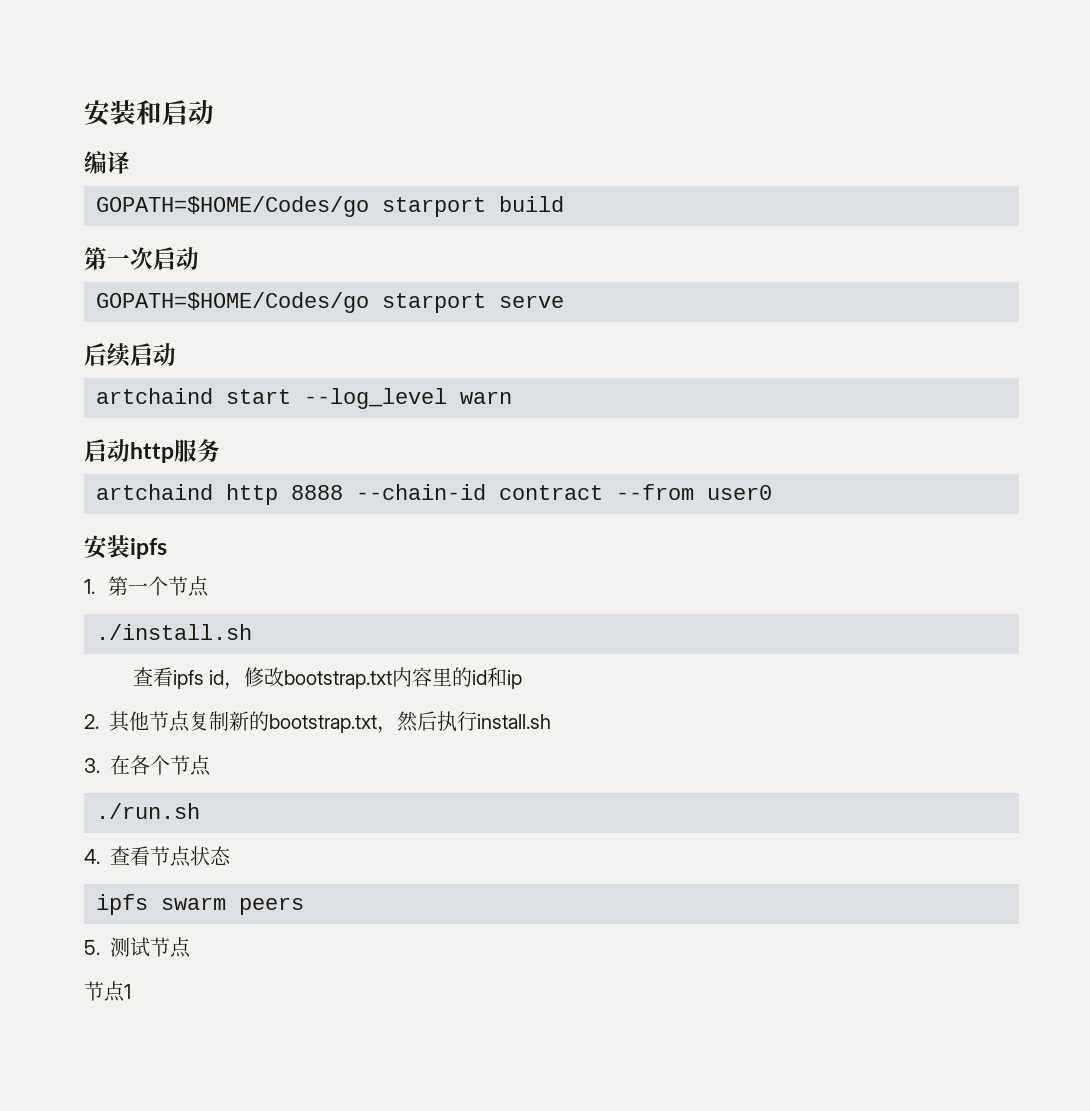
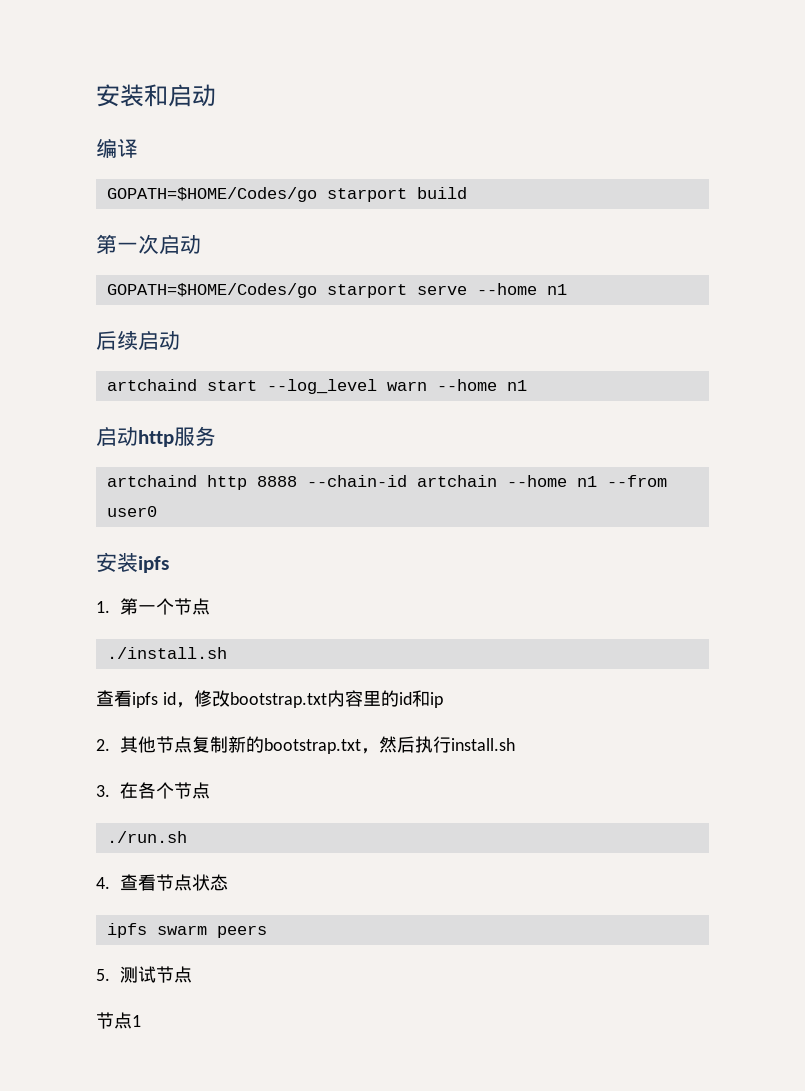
- GOPATH=$HOME/Codes/go starport serve
+ GOPATH=$HOME/Codes/go starport serve --home n1
- artchaind start --log_level warn
+ artchaind start --log_level warn --home n1
- artchaind http 8888 --chain-id contract --from user0
+ artchaind http 8888 --chain-id artchain --home n1 --from user0

